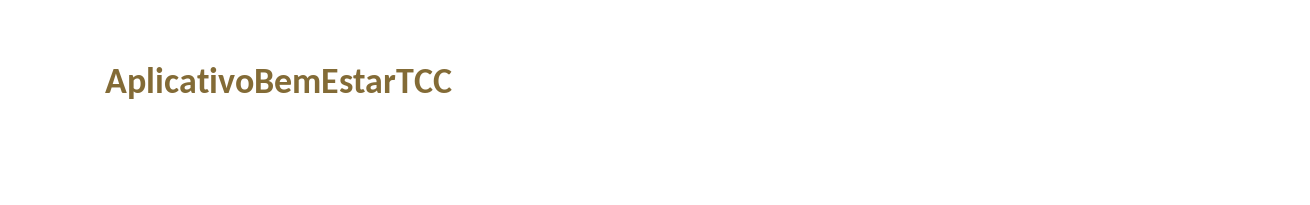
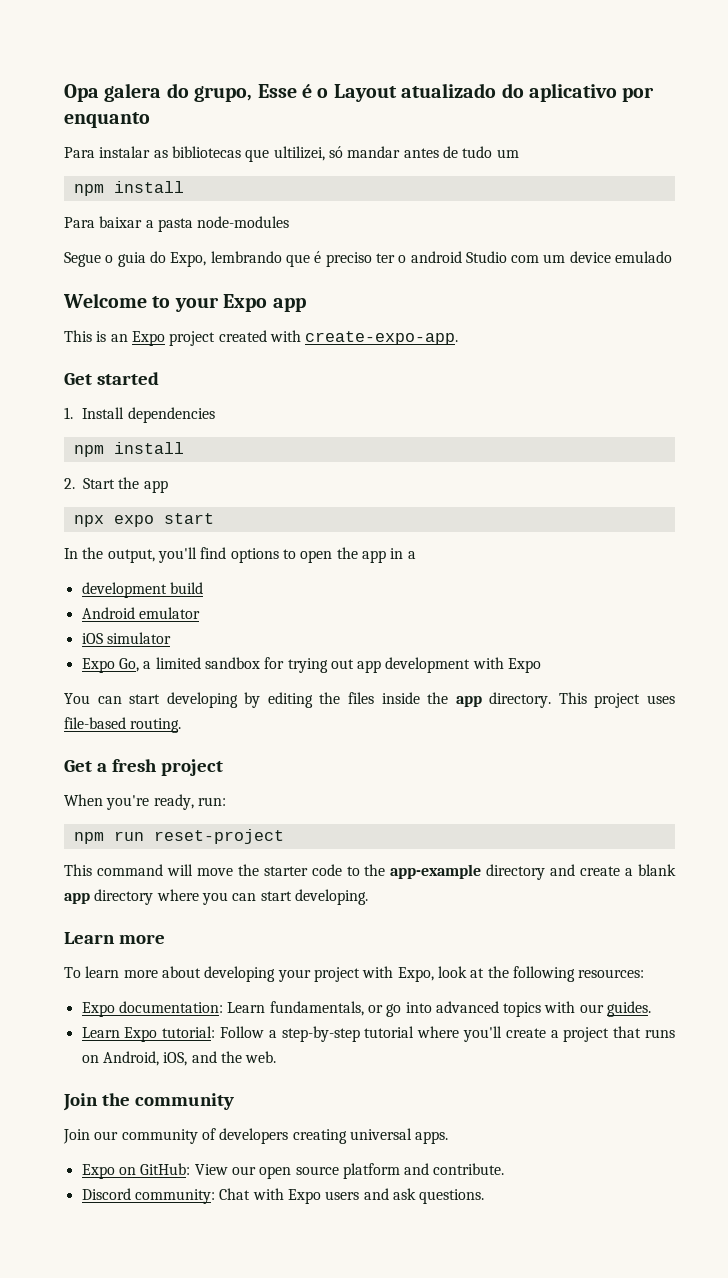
- AplicativoBemEstarTCC
+ Opa galera do grupo, Esse é o Layout atualizado do aplicativo por enquanto
+ Para instalar as bibliotecas que ultilizei, só mandar antes de tudo um
+ npm install
+ Para baixar a pasta node-modules
+ Segue o guia do Expo, lembrando que é preciso ter o android Studio com um device emulado
+ Welcome to your Expo app
+ This is an Expo project created with create-expo-app.
+ Get started
+ 1. Install dependencies
+ npm install
+ 2. Start the app
+ npx expo start
+ In the output, you'll find options to open the app in a
+ development build
+ Android emulator
+ iOS simulator
+ Expo Go, a limited sandbox for trying out app development with Expo
+ You can start developing by editing the files inside the app directory. This project uses file-based routing.
+ Get a fresh project
+ When you're ready, run:
+ npm run reset-project
+ This command will move the starter code to the app-example directory and create a blank app directory where you can start developing.
+ Learn more
+ To learn more about developing your project with Expo, look at the following resources:
+ Expo documentation: Learn fundamentals, or go into advanced topics with our guides.
+ Learn Expo tutorial: Follow a step-by-step tutorial where you'll create a project that runs on Android, iOS, and the web.
+ Join the community
+ Join our community of developers creating universal apps.
+ Expo on GitHub: View our open source platform and contribute.
+ Discord community: Chat with Expo users and ask questions.

